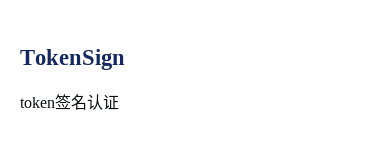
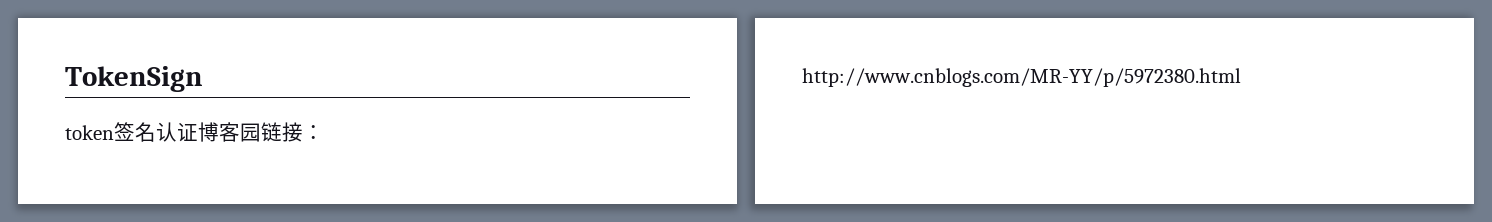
- token签名认证
+ token签名认证博客园链接：http://www.cnblogs.com/MR-YY/p/5972380.html

